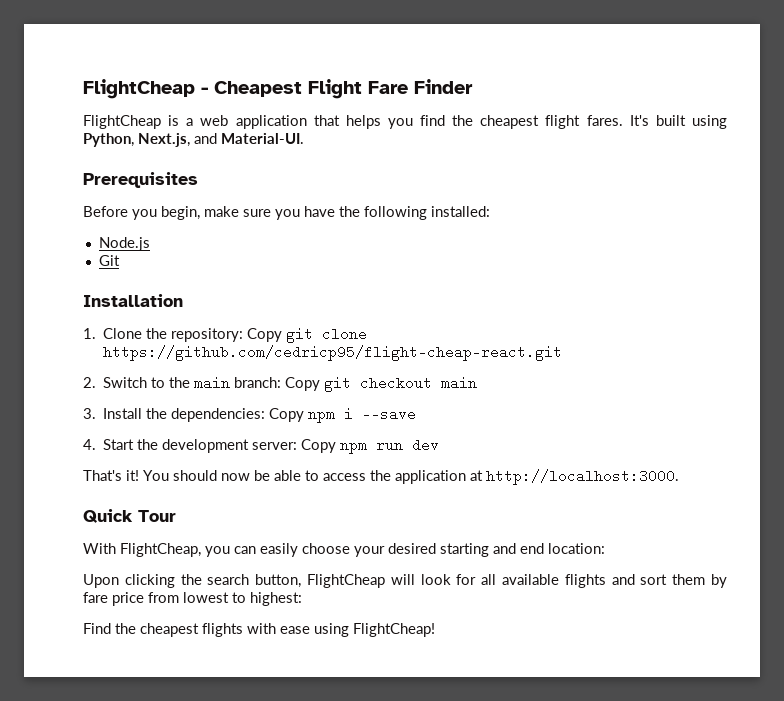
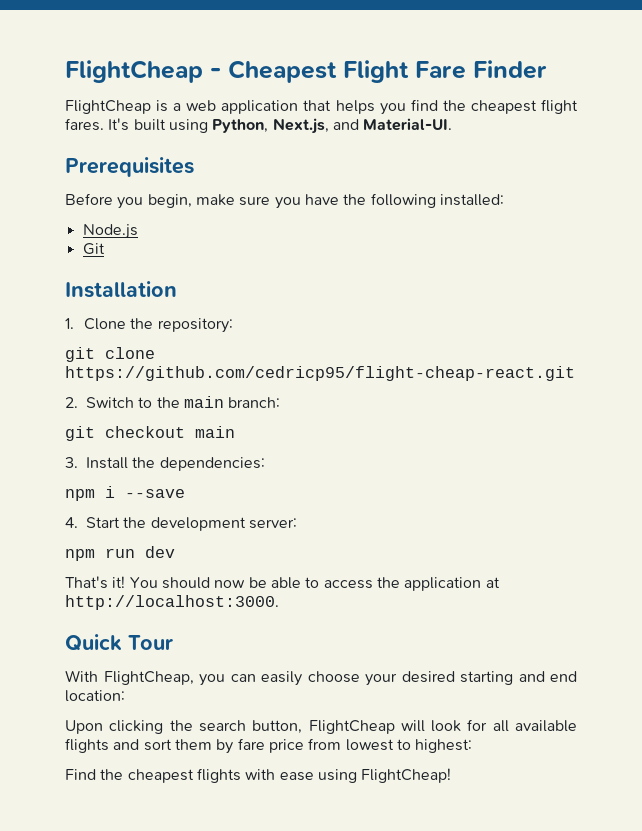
- 1. Clone the repository: Copy git clone https://github.com/cedricp95/flight-cheap-react.git
+ 1. Clone the repository:
+ git clone https://github.com/cedricp95/flight-cheap-react.git
- 2. Switch to the main branch: Copy git checkout main
+ 2. Switch to the main branch:
+ git checkout main
- 3. Install the dependencies: Copy npm i --save
+ 3. Install the dependencies:
+ npm i --save
- 4. Start the development server: Copy npm run dev
+ 4. Start the development server:
+ npm run dev

